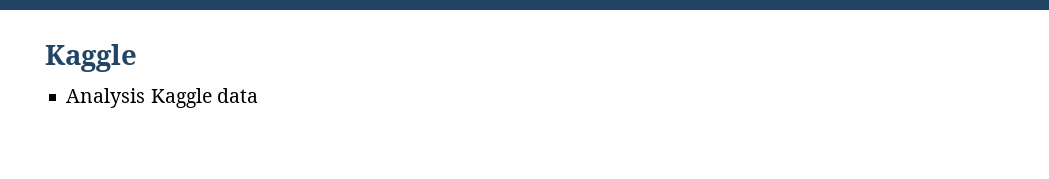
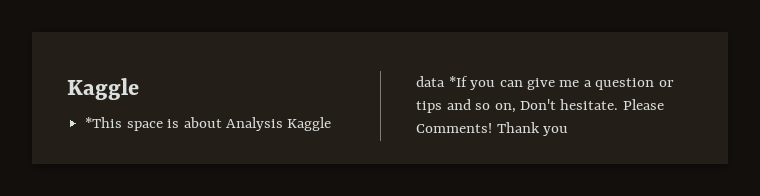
- Analysis Kaggle data
+ *This space is about Analysis Kaggle data *If you can give me a question or tips and so on, Don't hesitate. Please Comments! Thank you

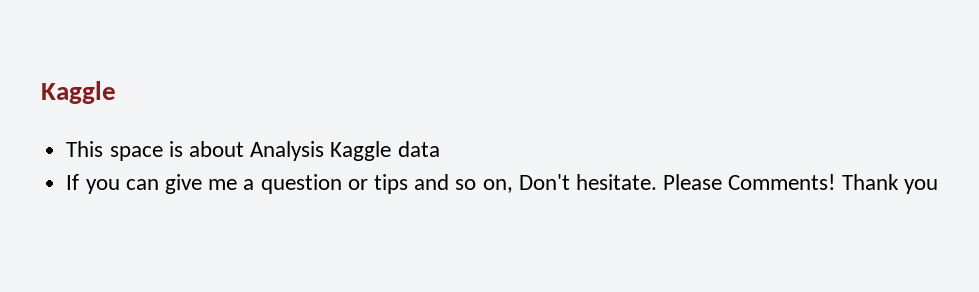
- *This space is about Analysis Kaggle data *If you can give me a question or tips and so on, Don't hesitate.
+ This space is about Analysis Kaggle data
+ If you can give me a question or tips and so on, Don't hesitate.

